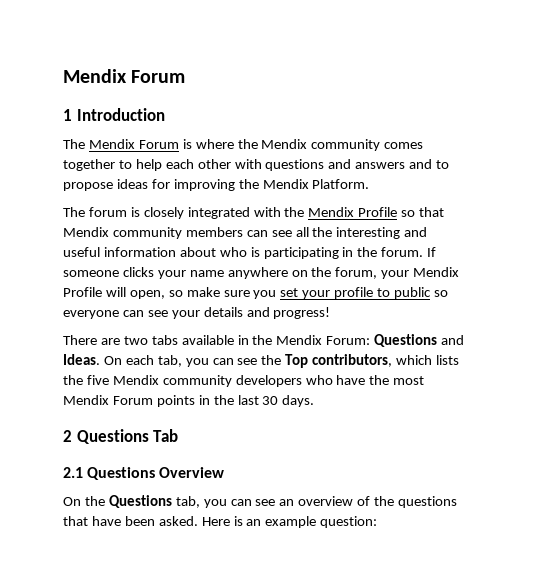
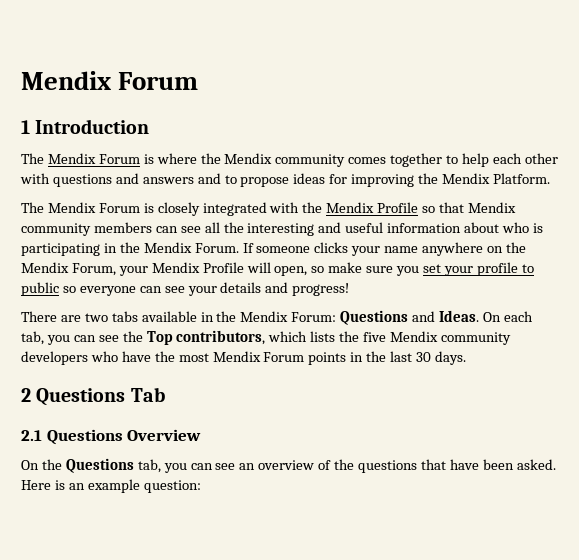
- The forum is closely integrated with the Mendix Profile so that Mendix community members can see all the interesting and useful information about who is participating in the forum.
+ The Mendix Forum is closely integrated with the Mendix Profile so that Mendix community members can see all the interesting and useful information about who is participating in the Mendix Forum.
- If someone clicks your name anywhere on the forum, your Mendix Profile will open, so make sure you set your profile to public so everyone can see your details and progress!
+ If someone clicks your name anywhere on the Mendix Forum, your Mendix Profile will open, so make sure you set your profile to public so everyone can see your details and progress!

